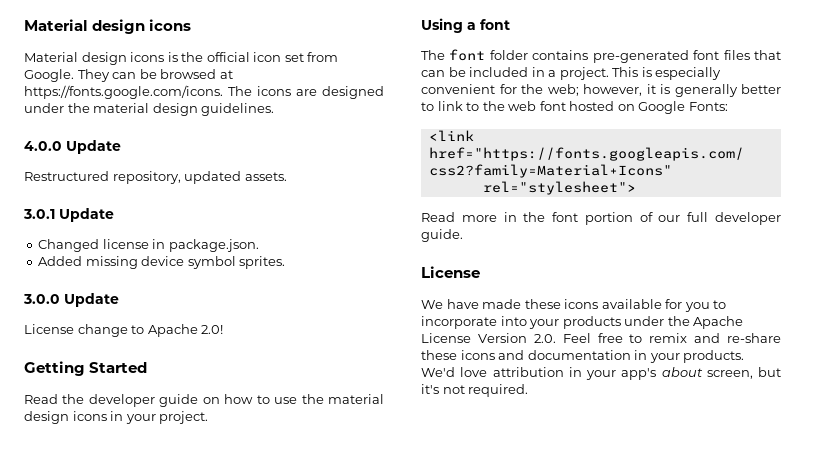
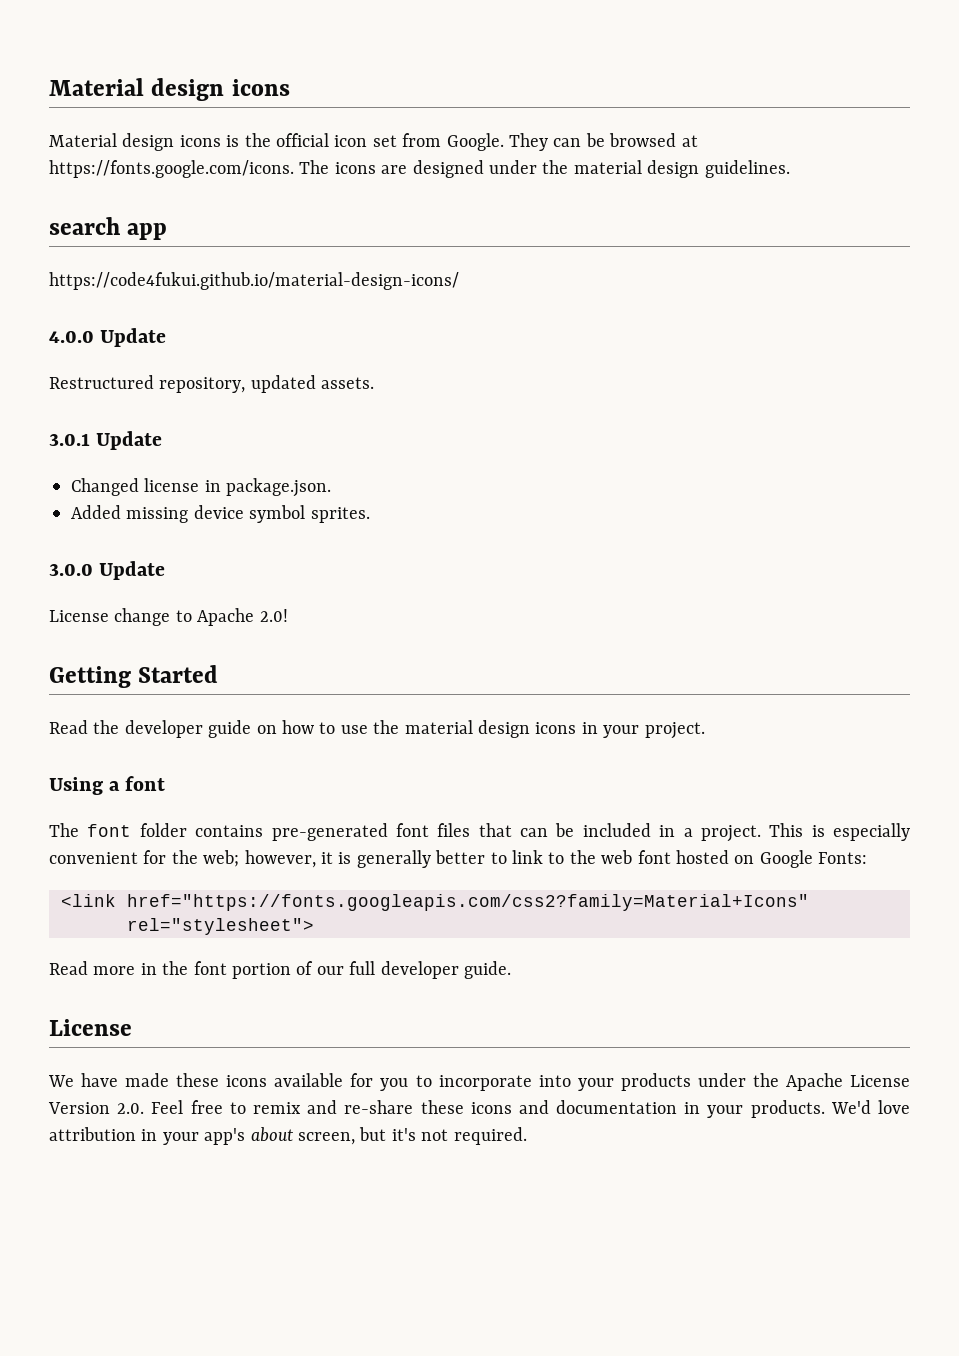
+ search app
+ https://code4fukui.github.io/material-design-icons/

